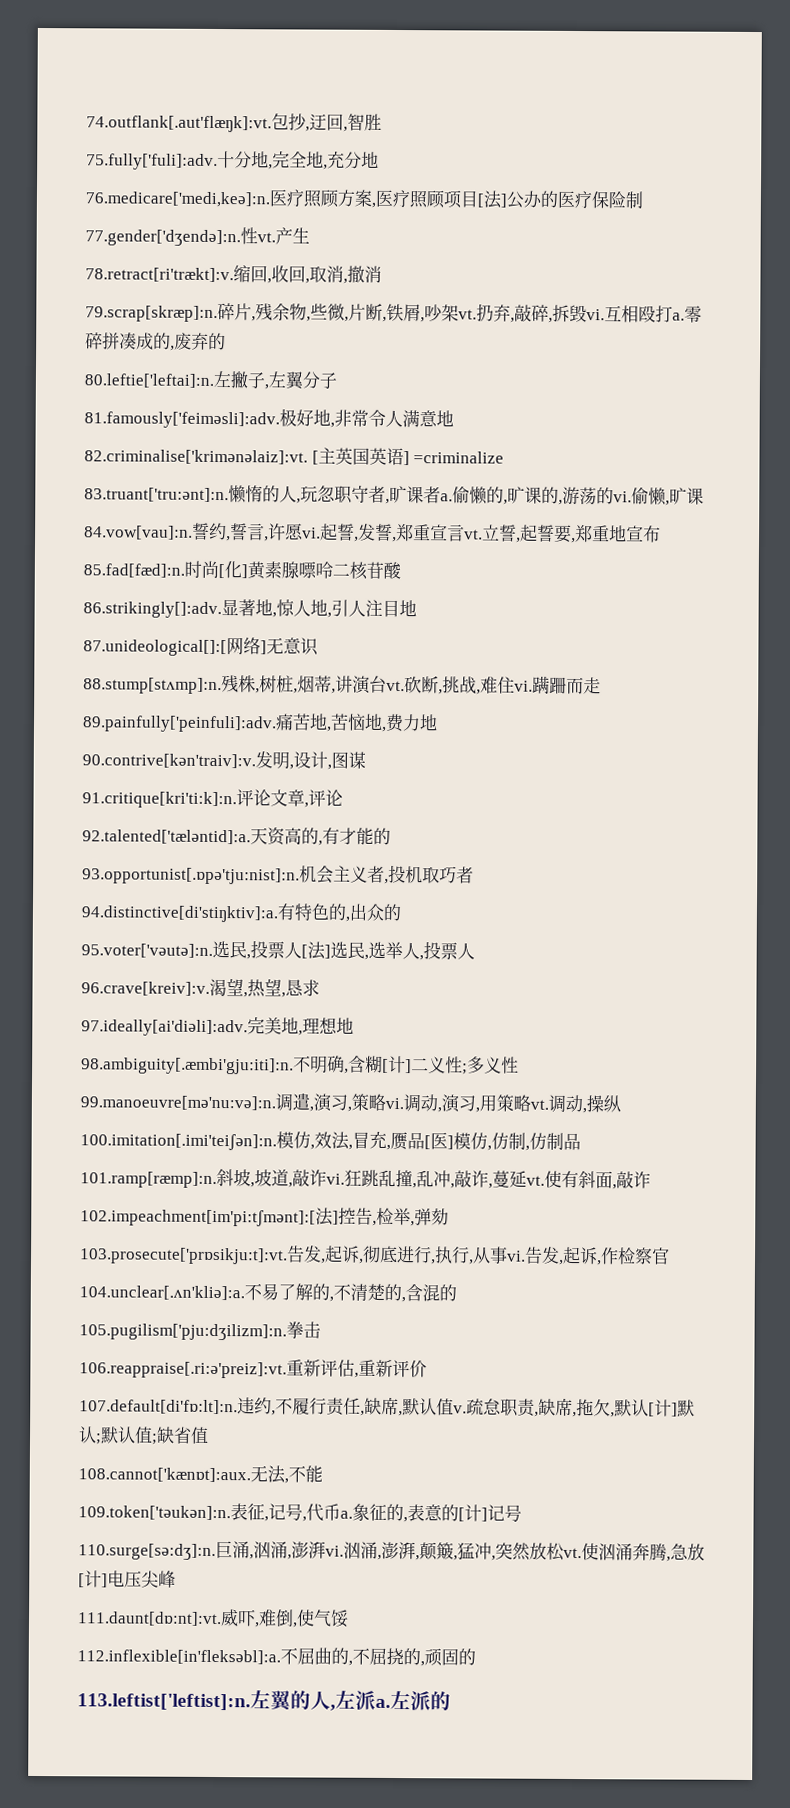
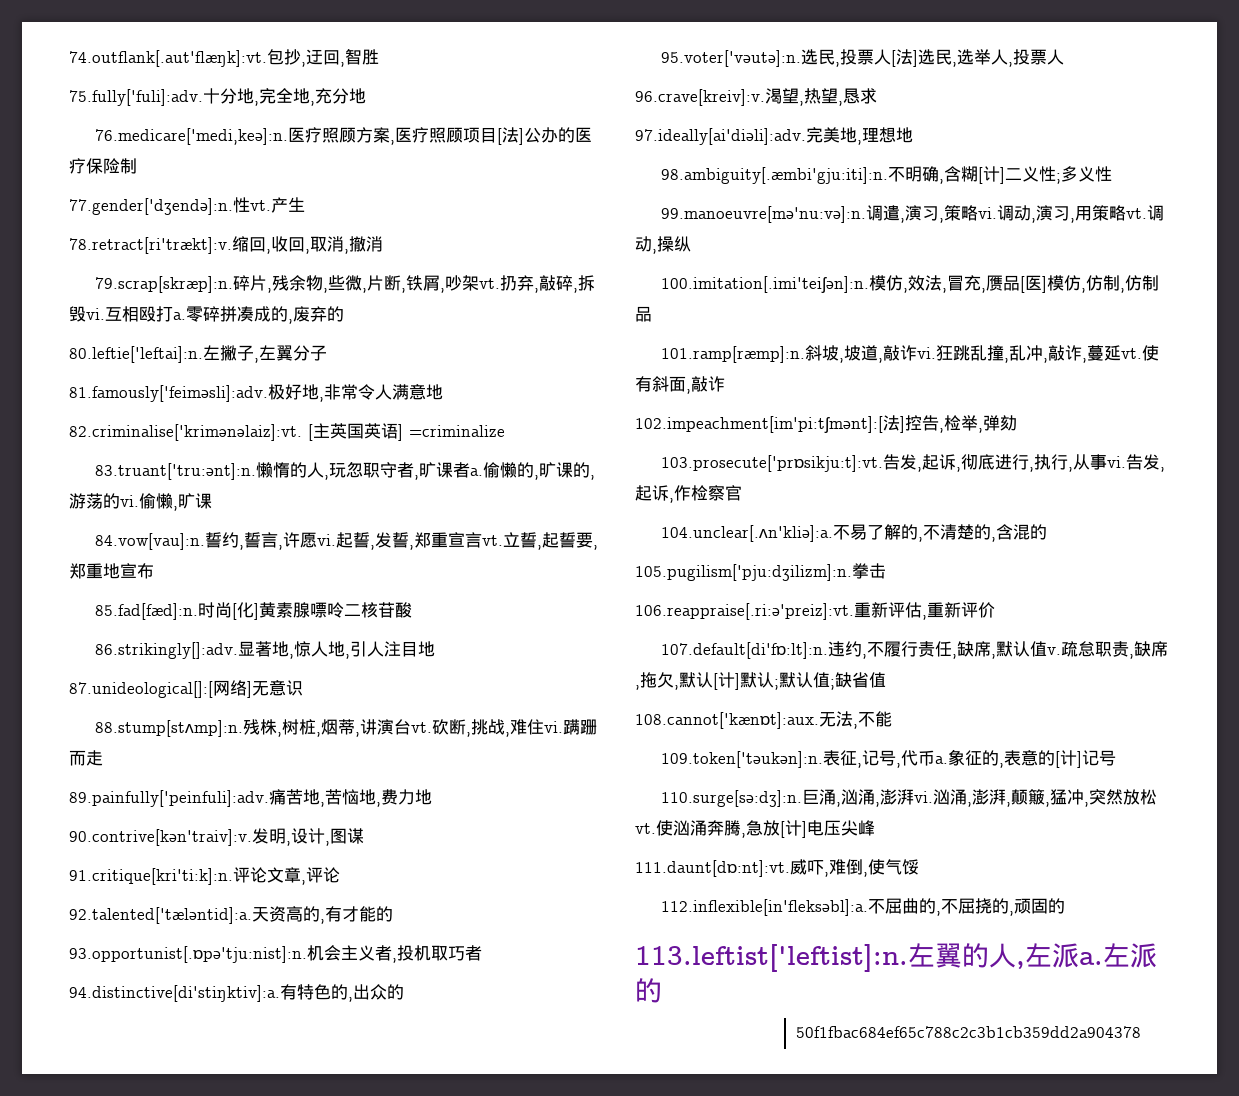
+ 50f1fbac684ef65c788c2c3b1cb359dd2a904378

